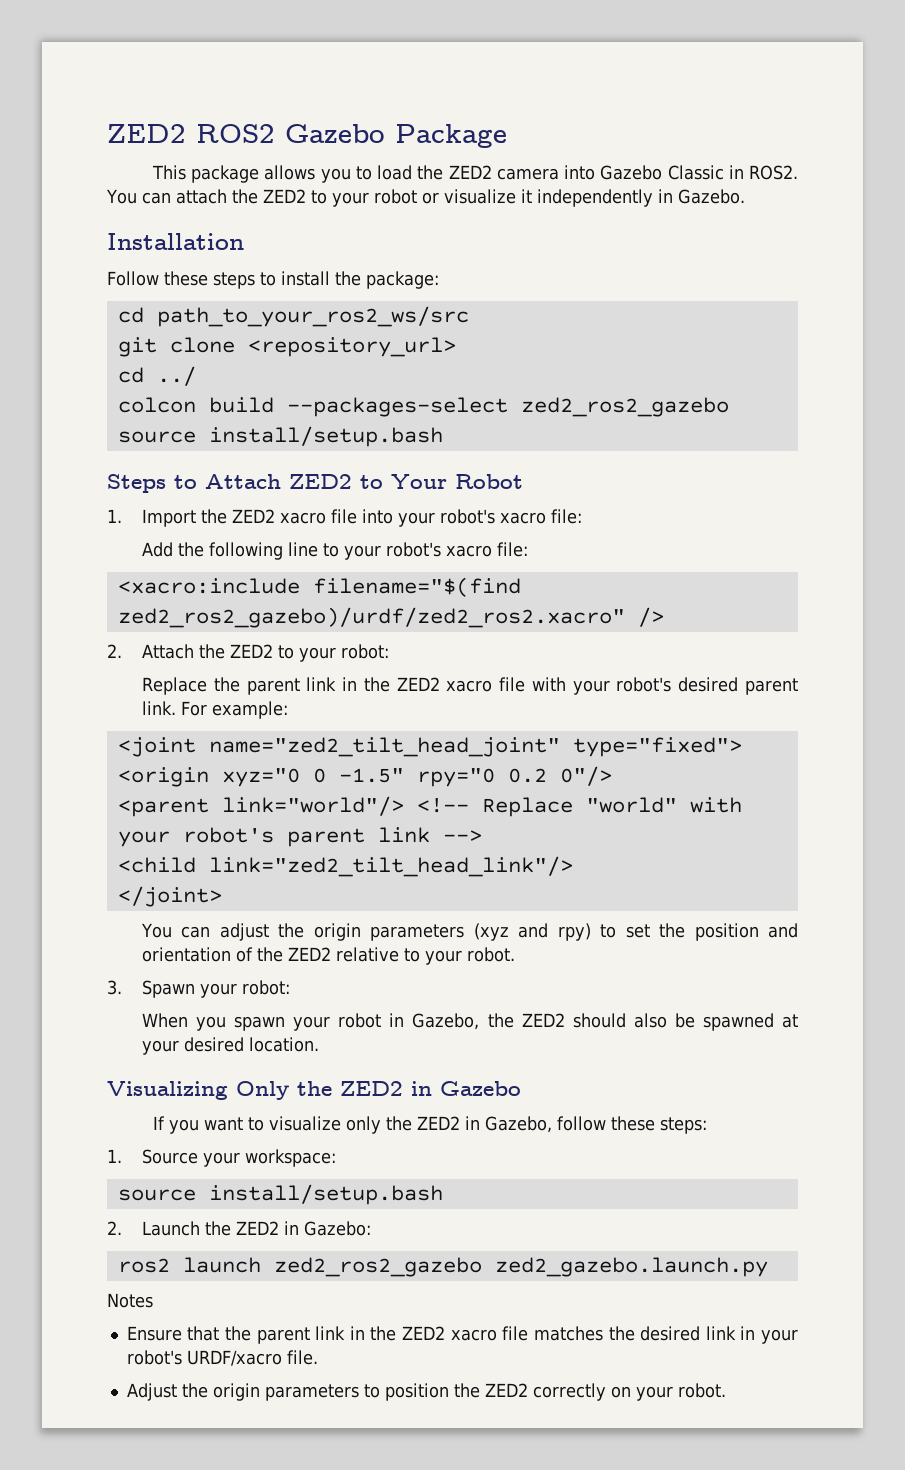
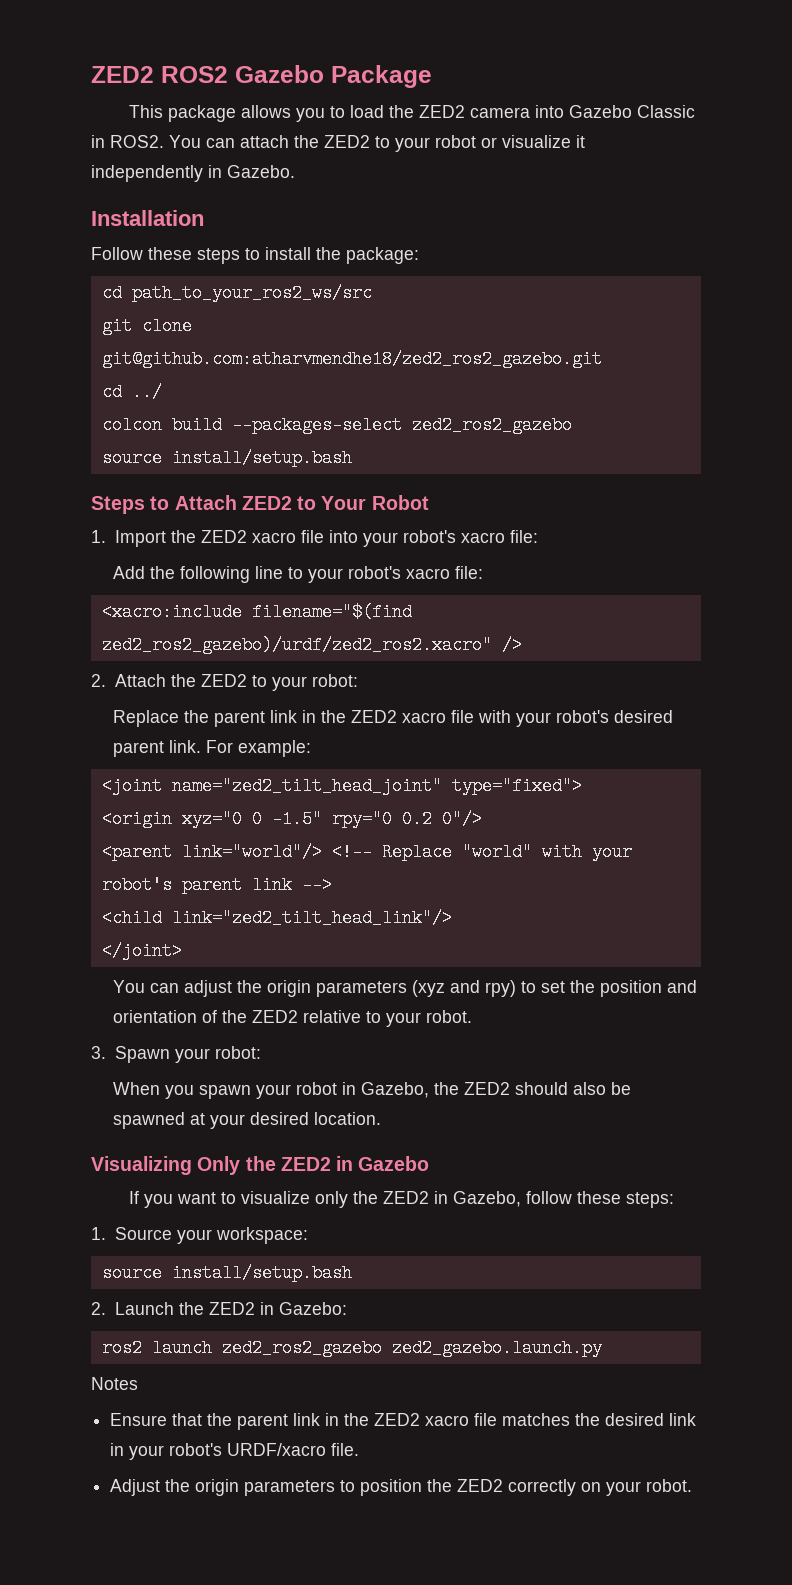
- git clone <repository_url>
+ git clone git@github.com:atharvmendhe18/zed2_ros2_gazebo.git

